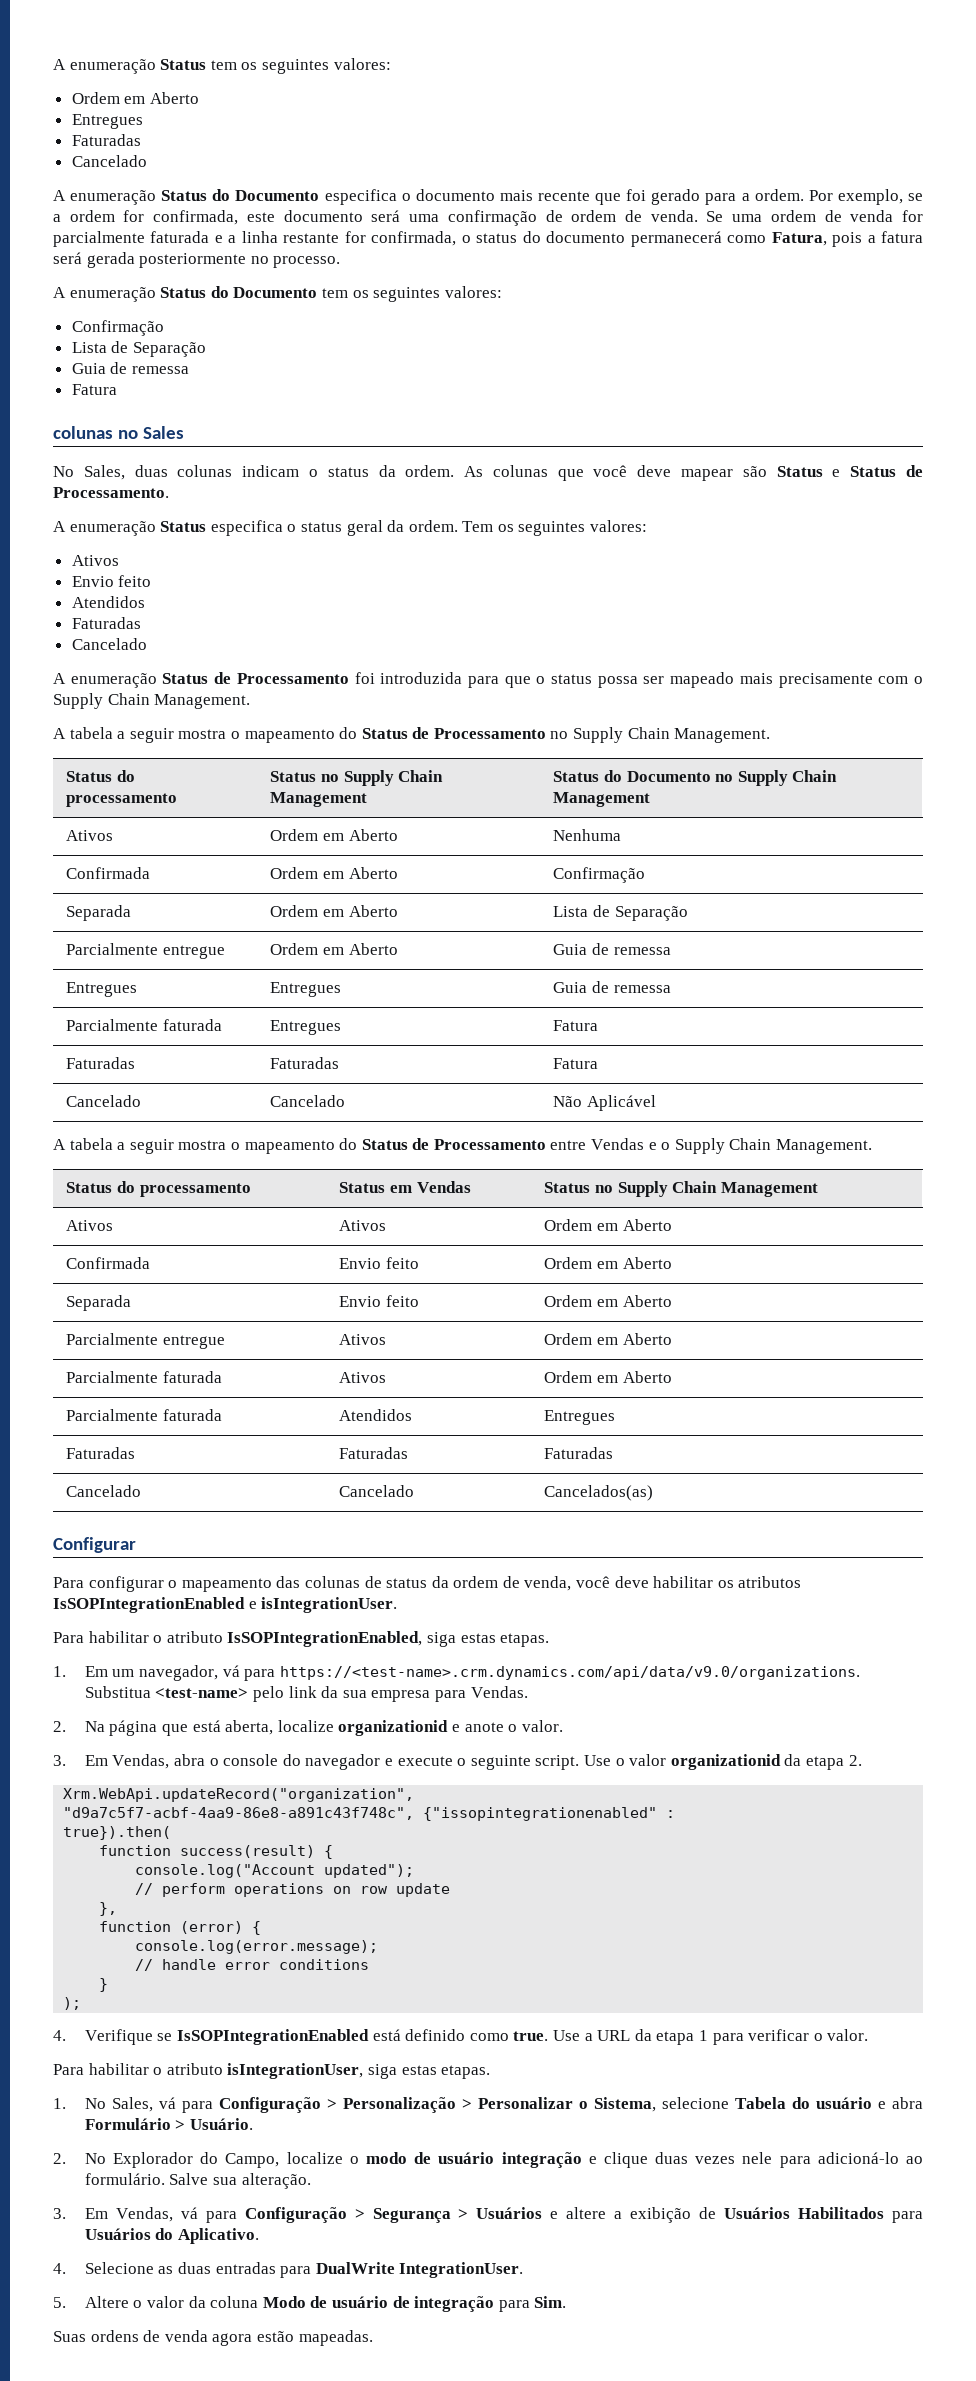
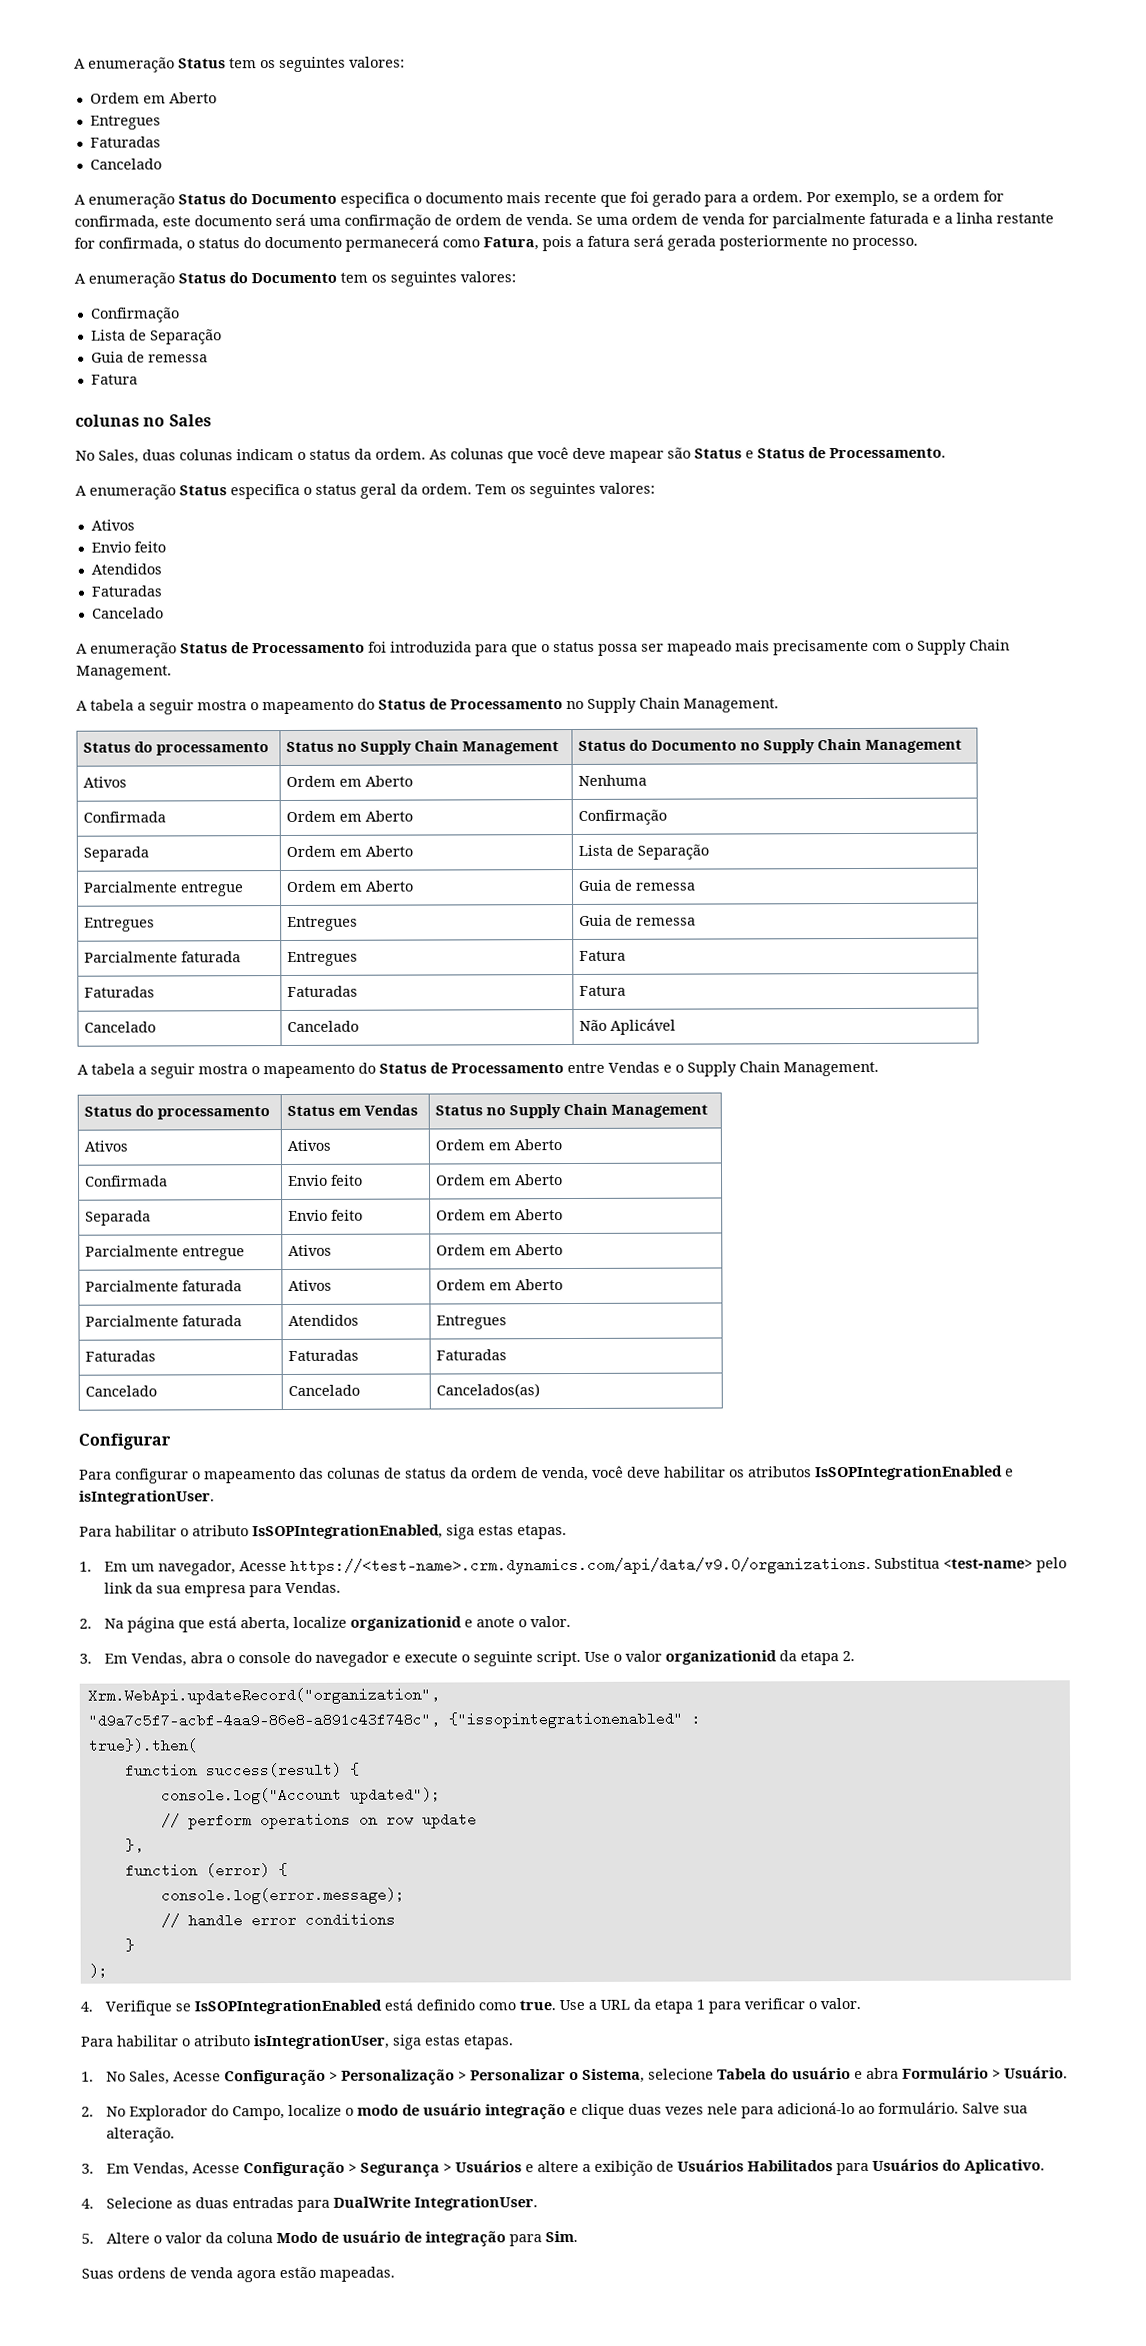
- 1. Em um navegador, vá para https://<test-name>.crm.dynamics.com/api/data/v9.0/organizations. Substitua <test-name> pelo link da sua empresa para Vendas.
+ 1. Em um navegador, Acesse https://<test-name>.crm.dynamics.com/api/data/v9.0/organizations. Substitua <test-name> pelo link da sua empresa para Vendas.
- 1. No Sales, vá para Configuração > Personalização > Personalizar o Sistema, selecione Tabela do usuário e abra Formulário > Usuário.
+ 1. No Sales, Acesse Configuração > Personalização > Personalizar o Sistema, selecione Tabela do usuário e abra Formulário > Usuário.
- 3. Em Vendas, vá para Configuração > Segurança > Usuários e altere a exibição de Usuários Habilitados para Usuários do Aplicativo.
+ 3. Em Vendas, Acesse Configuração > Segurança > Usuários e altere a exibição de Usuários Habilitados para Usuários do Aplicativo.

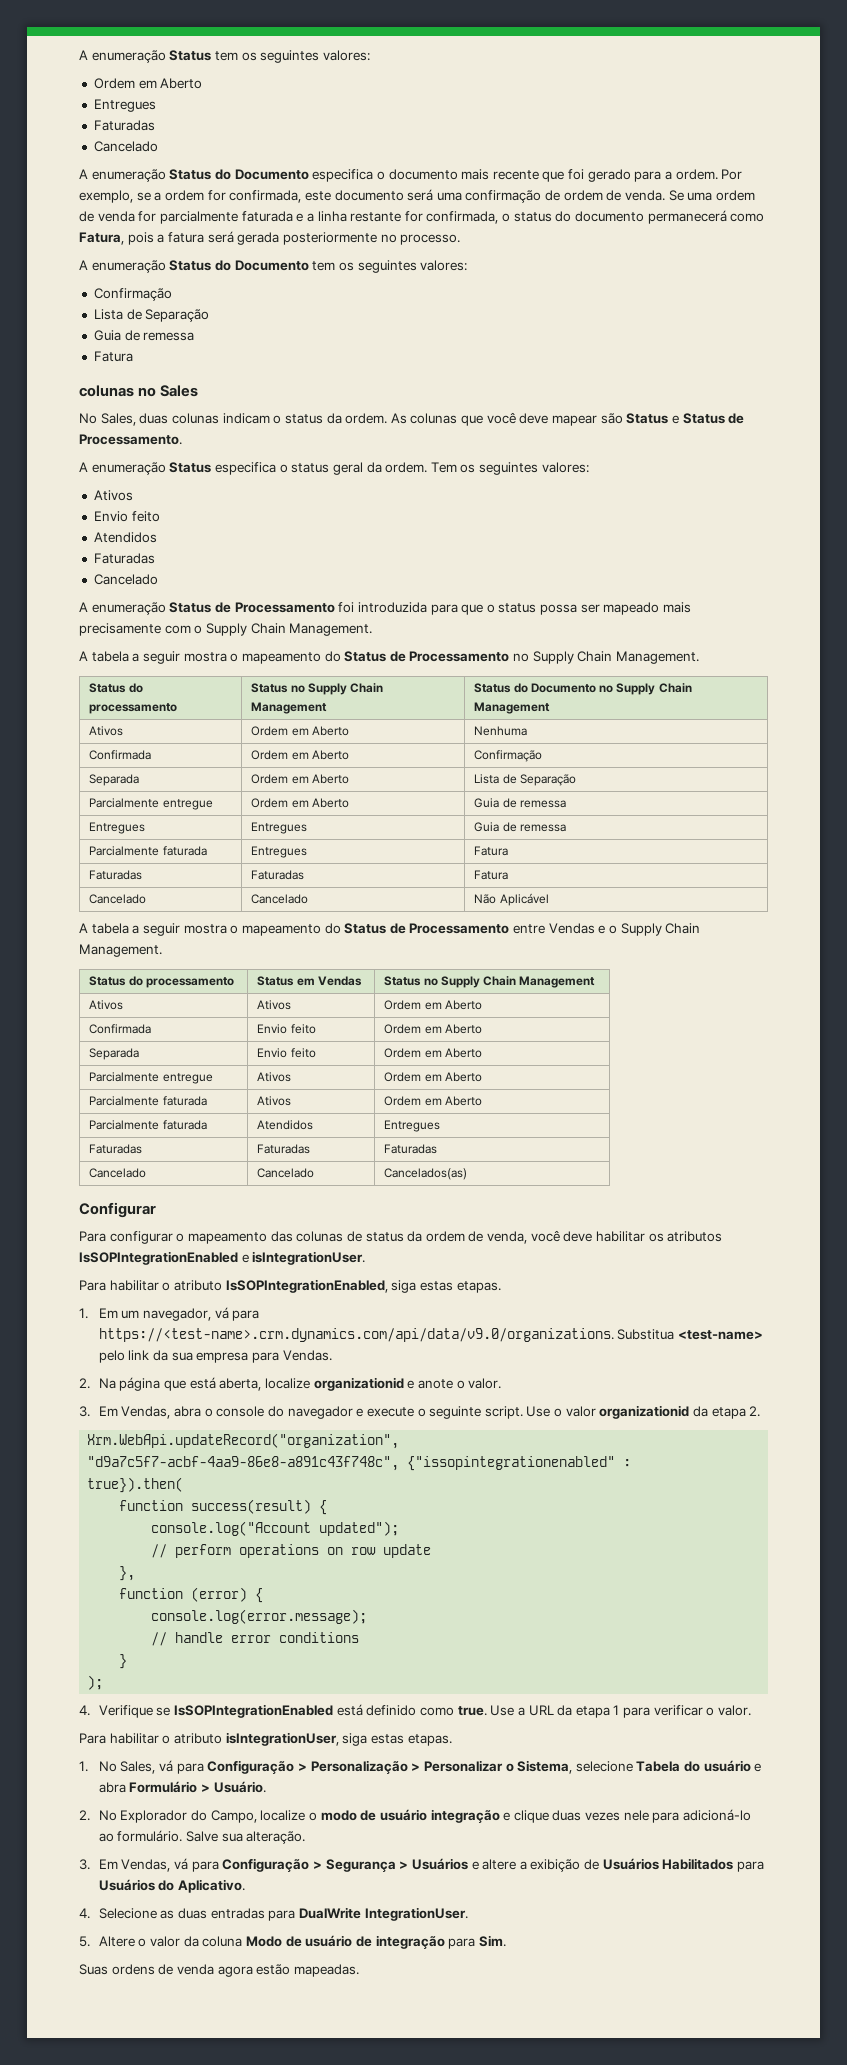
- 1. Em um navegador, Acesse https://<test-name>.crm.dynamics.com/api/data/v9.0/organizations. Substitua <test-name> pelo link da sua empresa para Vendas.
+ 1. Em um navegador, vá para https://<test-name>.crm.dynamics.com/api/data/v9.0/organizations. Substitua <test-name> pelo link da sua empresa para Vendas.
- 1. No Sales, Acesse Configuração > Personalização > Personalizar o Sistema, selecione Tabela do usuário e abra Formulário > Usuário.
+ 1. No Sales, vá para Configuração > Personalização > Personalizar o Sistema, selecione Tabela do usuário e abra Formulário > Usuário.
- 3. Em Vendas, Acesse Configuração > Segurança > Usuários e altere a exibição de Usuários Habilitados para Usuários do Aplicativo.
+ 3. Em Vendas, vá para Configuração > Segurança > Usuários e altere a exibição de Usuários Habilitados para Usuários do Aplicativo.

